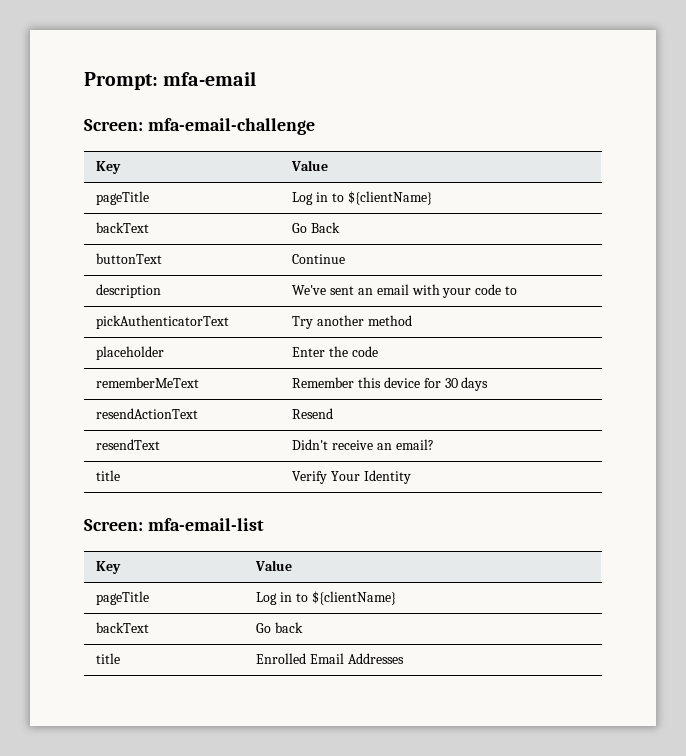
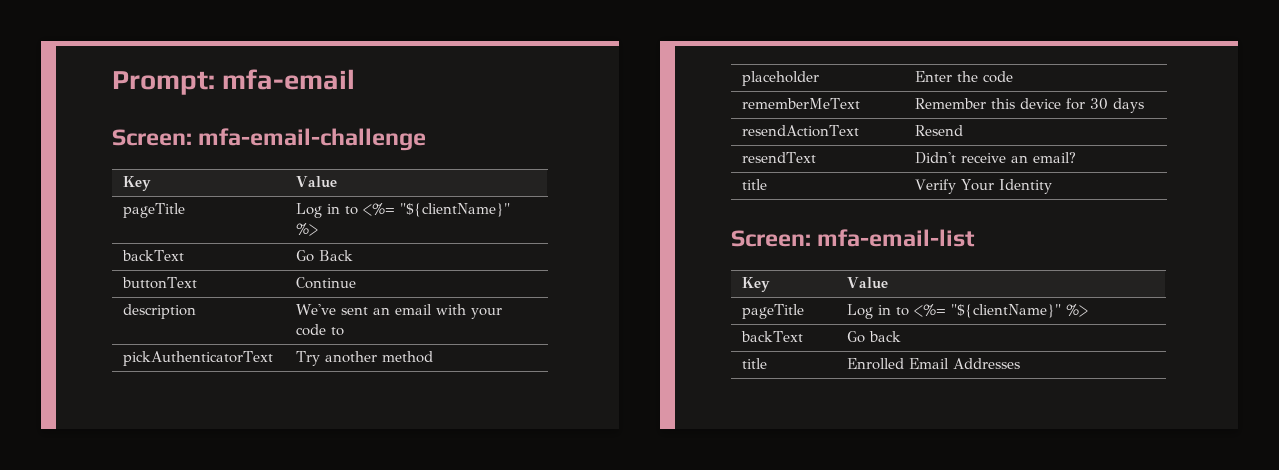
  Screen: mfa-email-challenge
  Key | Value
- pageTitle | Log in to ${clientName}
+ pageTitle | Log in to <%= "${clientName}" %>
  Screen: mfa-email-list
  Key | Value
- pageTitle | Log in to ${clientName}
+ pageTitle | Log in to <%= "${clientName}" %>

